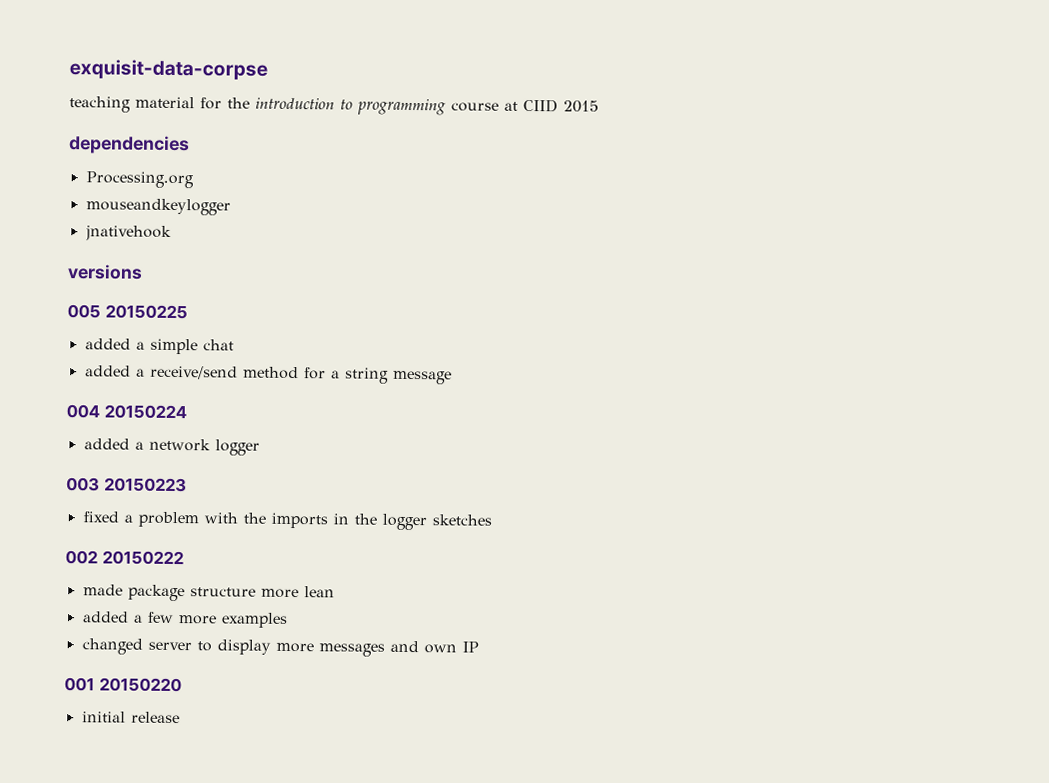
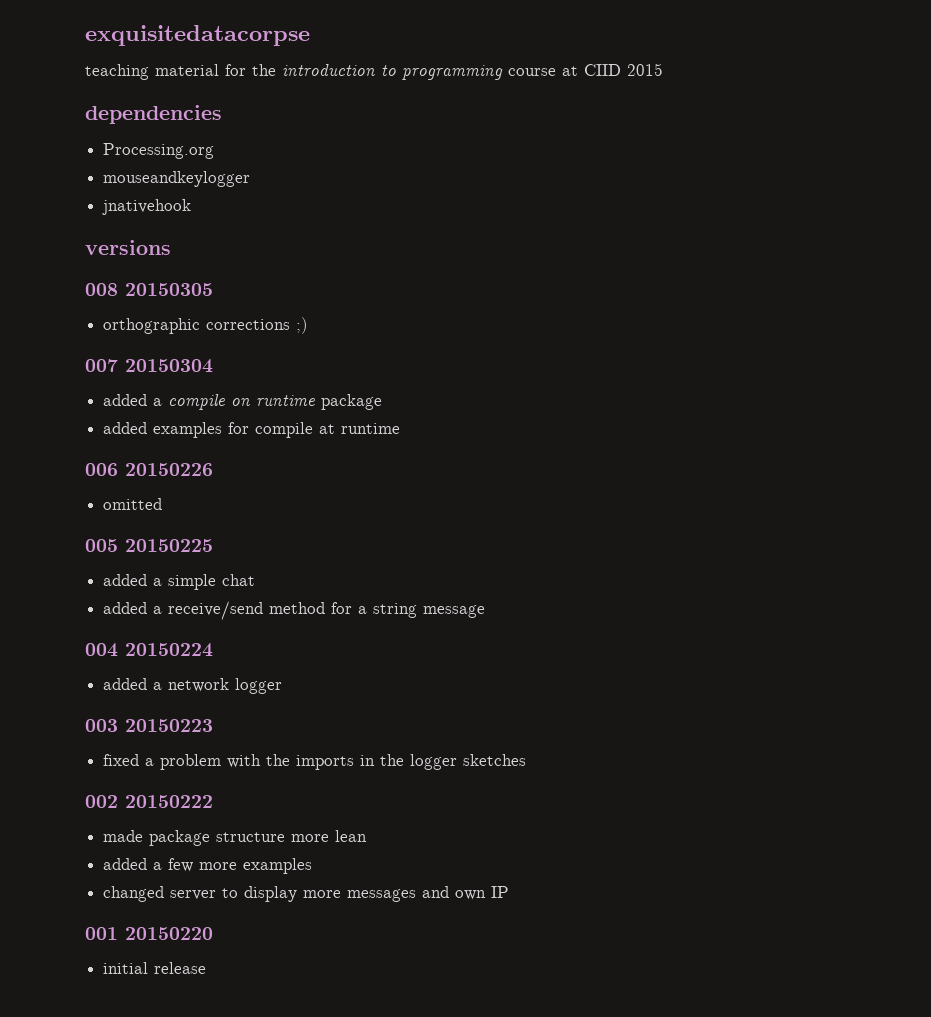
- exquisit-data-corpse
+ exquisitedatacorpse
+ 008 20150305
+ orthographic corrections ;)
+ 007 20150304
+ added a compile on runtime package
+ added examples for compile at runtime
+ 006 20150226
+ omitted

